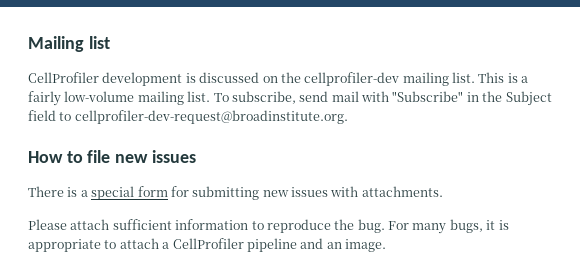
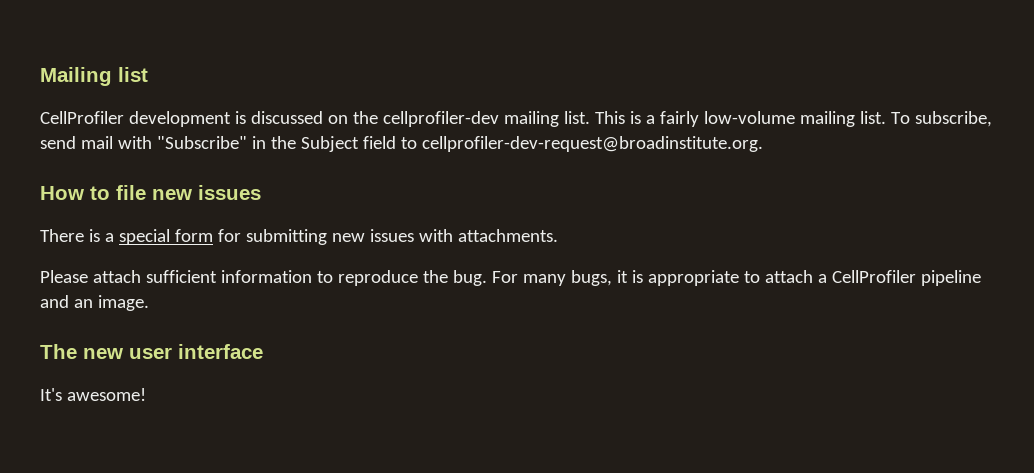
+ The new user interface
+ It's awesome!

